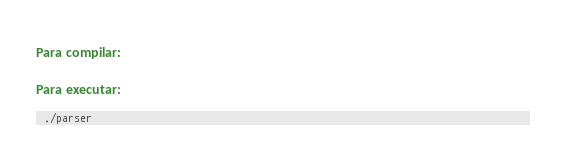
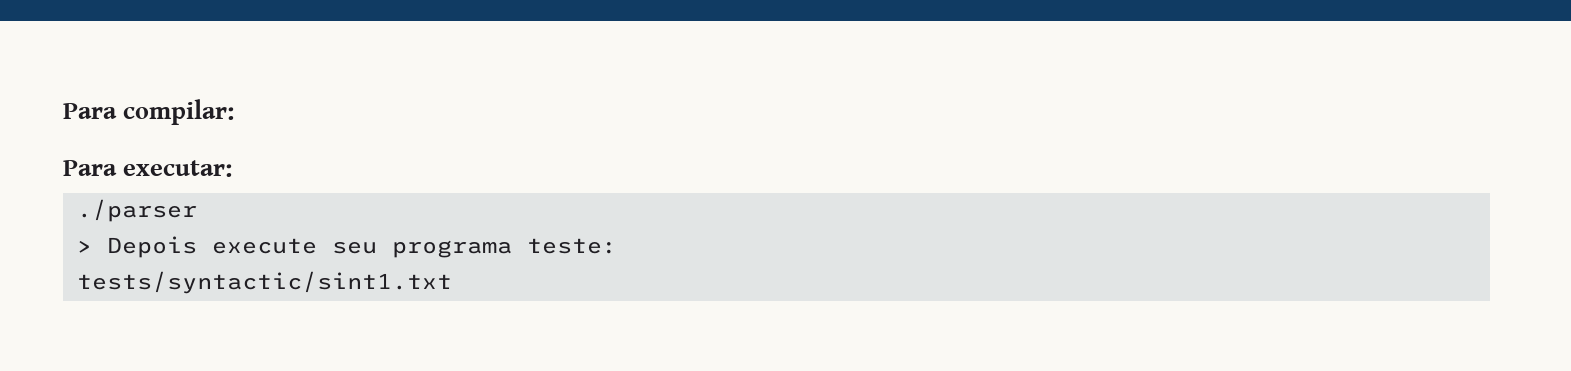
+ > Depois execute seu programa teste:
+ tests/syntactic/sint1.txt

